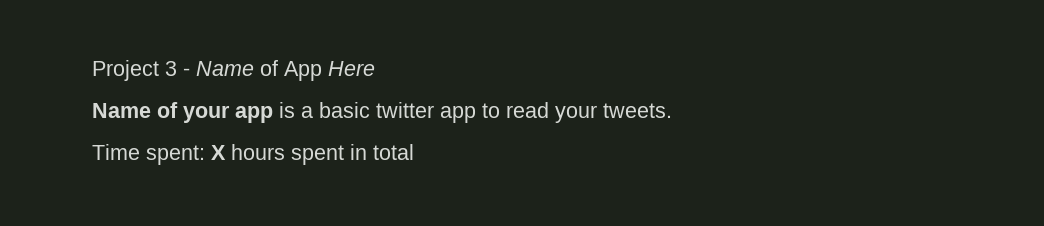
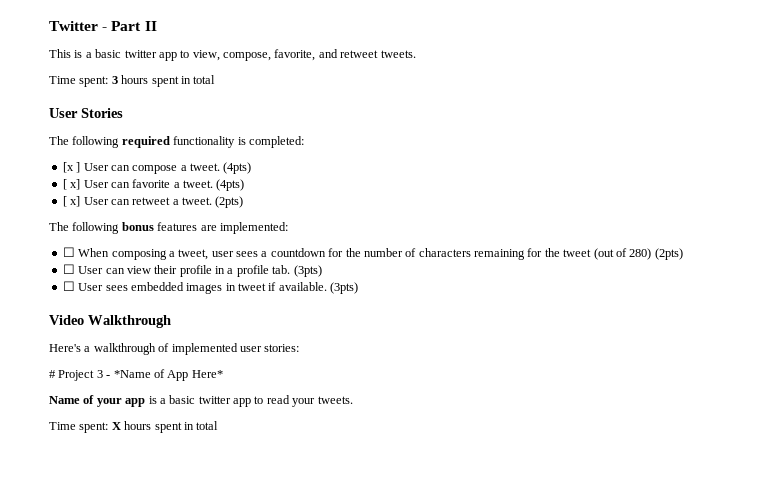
- Project 3 - Name of App Here
+ Twitter - Part II
+ This is a basic twitter app to view, compose, favorite, and retweet tweets.
+ Time spent: 3 hours spent in total
+ User Stories
+ The following required functionality is completed:
+ [x ] User can compose a tweet. (4pts)
+ [ x] User can favorite a tweet. (4pts)
+ [ x] User can retweet a tweet. (2pts)
+ The following bonus features are implemented:
+ ☐ When composing a tweet, user sees a countdown for the number of characters remaining for the tweet (out of 280) (2pts)
+ ☐ User can view their profile in a profile tab. (3pts)
+ ☐ User sees embedded images in tweet if available. (3pts)
+ Video Walkthrough
+ Here's a walkthrough of implemented user stories:
+ # Project 3 - *Name of App Here*

